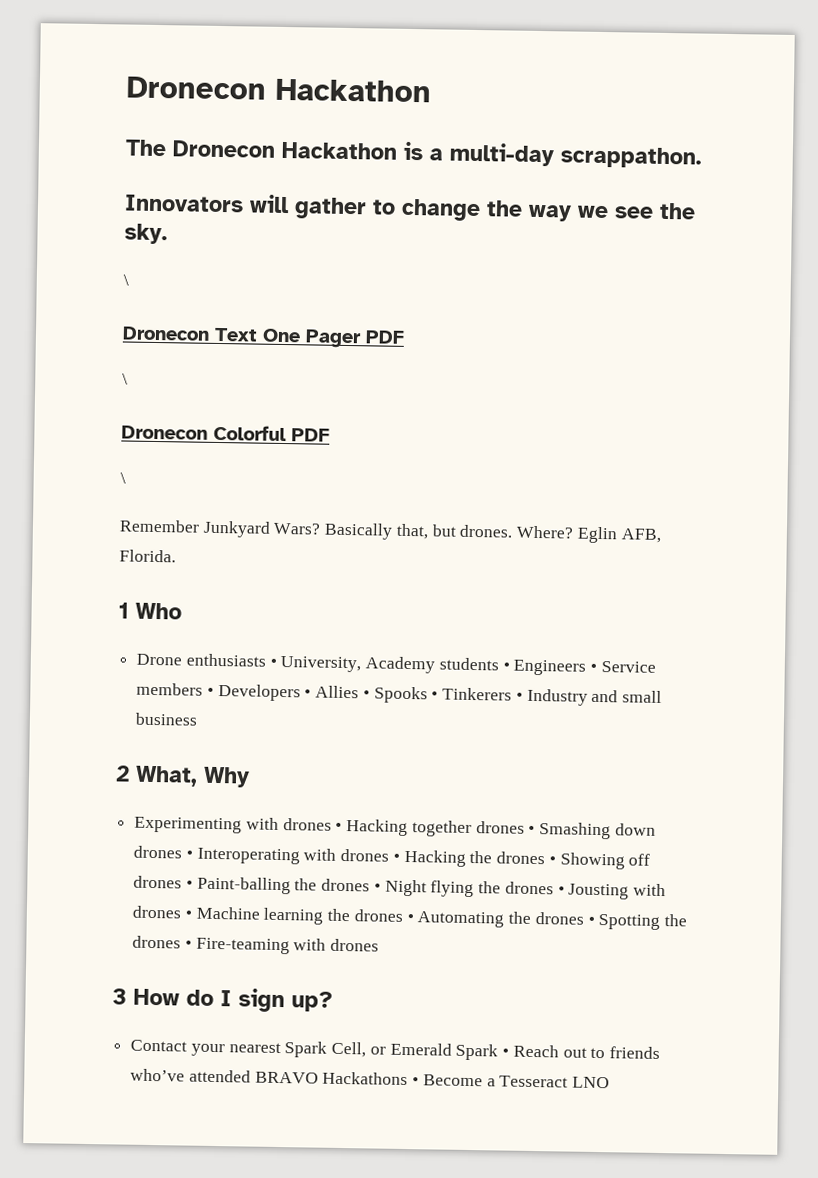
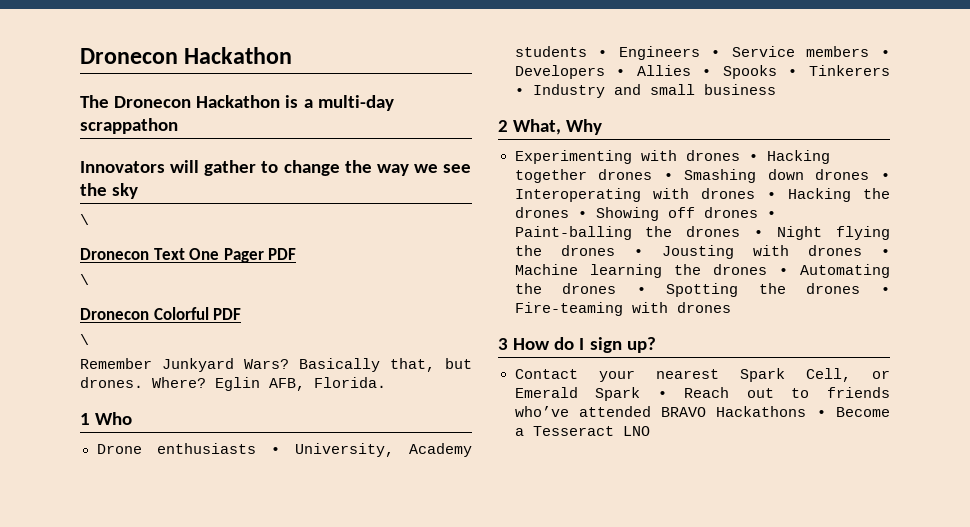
- The Dronecon Hackathon is a multi-day scrappathon.
+ The Dronecon Hackathon is a multi-day scrappathon
- Innovators will gather to change the way we see the sky.
+ Innovators will gather to change the way we see the sky

